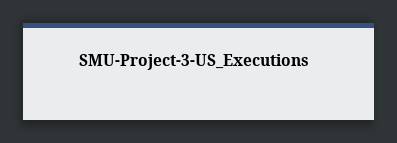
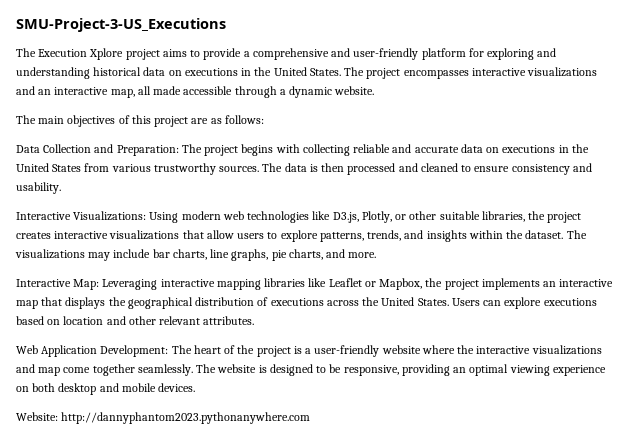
+ The Execution Xplore project aims to provide a comprehensive and user-friendly platform for exploring and understanding historical data on executions in the United States. The project encompasses interactive visualizations and an interactive map, all made accessible through a dynamic website.
+ The main objectives of this project are as follows:
+ Data Collection and Preparation: The project begins with collecting reliable and accurate data on executions in the United States from various trustworthy sources. The data is then processed and cleaned to ensure consistency and usability.
+ Interactive Visualizations: Using modern web technologies like D3.js, Plotly, or other suitable libraries, the project creates interactive visualizations that allow users to explore patterns, trends, and insights within the dataset. The visualizations may include bar charts, line graphs, pie charts, and more.
+ Interactive Map: Leveraging interactive mapping libraries like Leaflet or Mapbox, the project implements an interactive map that displays the geographical distribution of executions across the United States. Users can explore executions based on location and other relevant attributes.
+ Web Application Development: The heart of the project is a user-friendly website where the interactive visualizations and map come together seamlessly. The website is designed to be responsive, providing an optimal viewing experience on both desktop and mobile devices.
+ Website: http://dannyphantom2023.pythonanywhere.com

